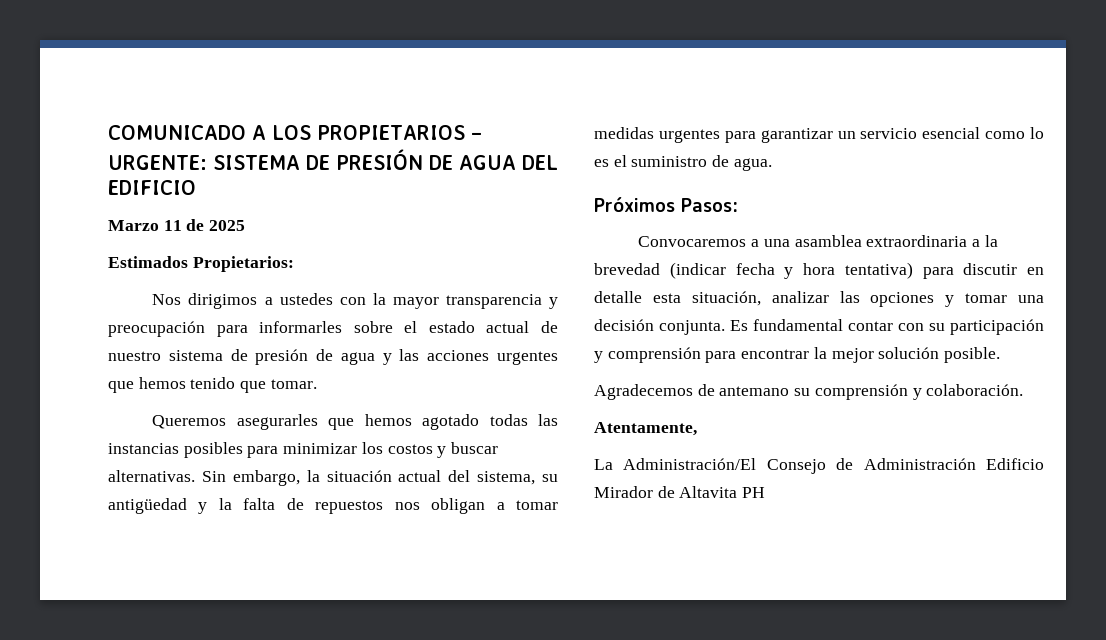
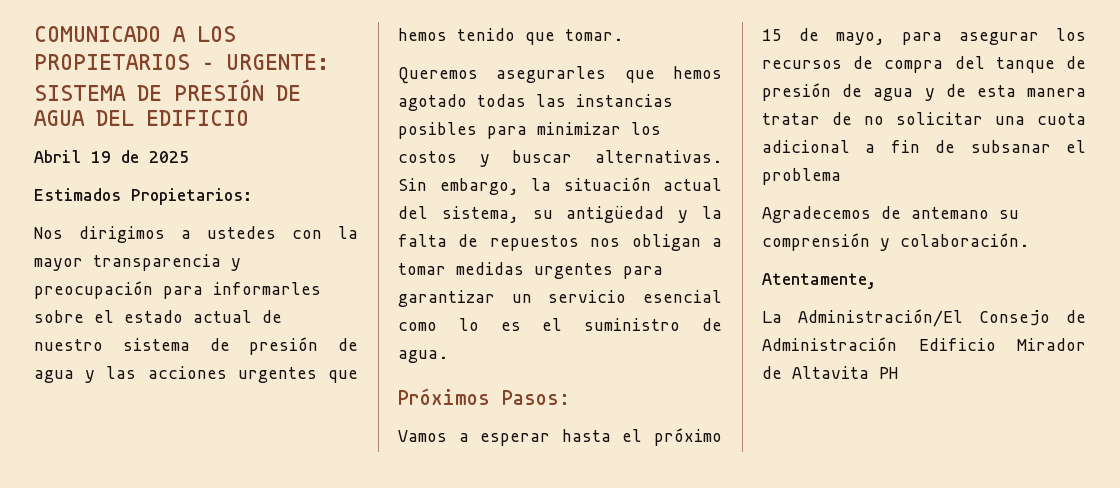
- Marzo 11 de 2025
+ Abril 19 de 2025
- Convocaremos a una asamblea extraordinaria a la brevedad (indicar fecha y hora tentativa) para discutir en detalle esta situación, analizar las opciones y tomar una decisión conjunta. Es fundamental contar con su participación y comprensión para encontrar la mejor solución posible.
+ Vamos a esperar hasta el próximo 15 de mayo, para asegurar los recursos de compra del tanque de presión de agua y de esta manera tratar de no solicitar una cuota adicional a fin de subsanar el problema

